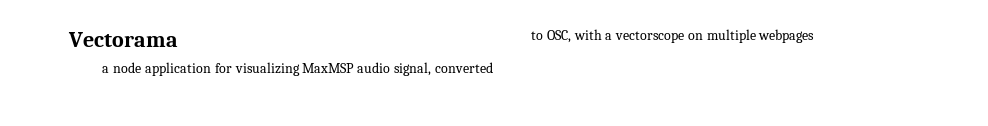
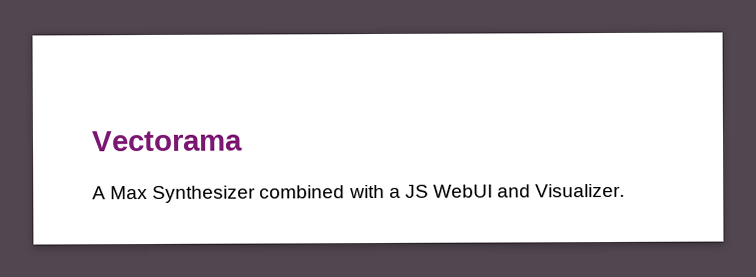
- a node application for visualizing MaxMSP audio signal, converted to OSC, with a vectorscope on multiple webpages
+ A Max Synthesizer combined with a JS WebUI and Visualizer.

